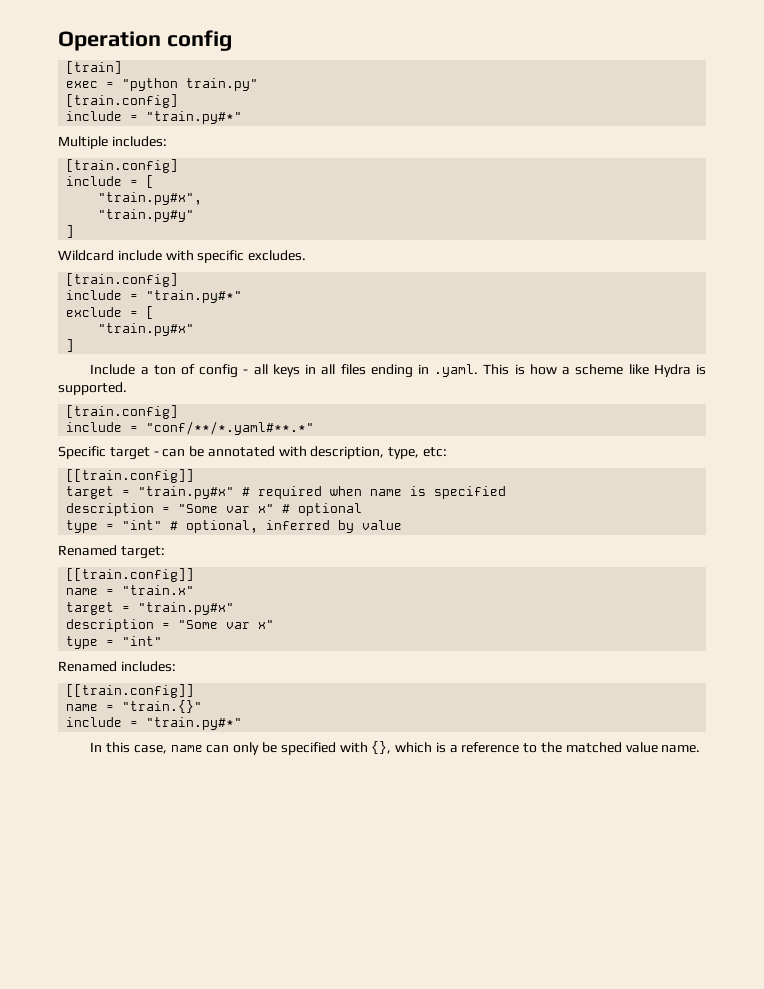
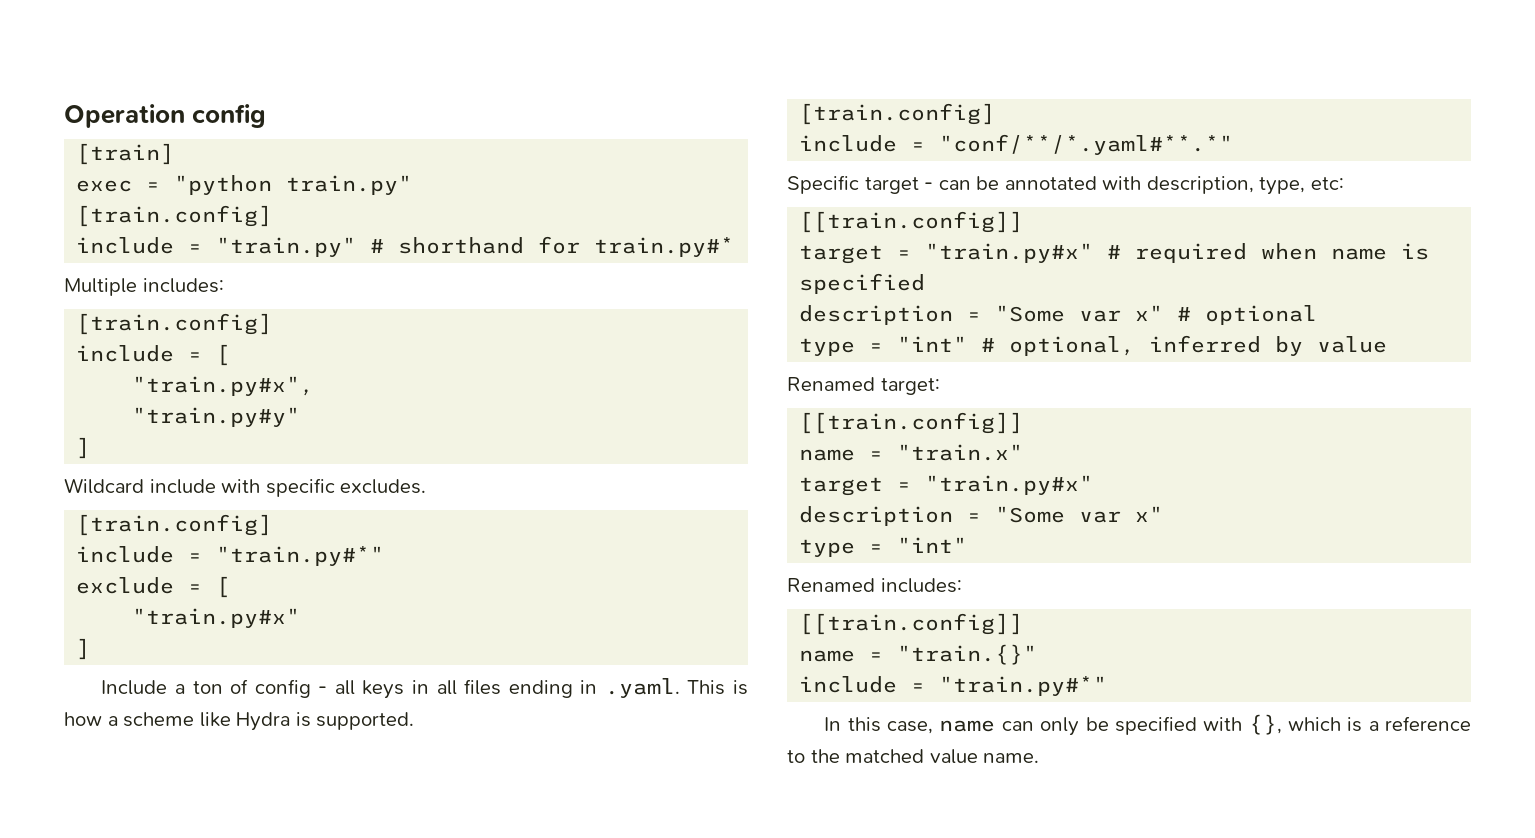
  exec = "python train.py"
  [train.config]
- include = "train.py#*"
+ include = "train.py" # shorthand for train.py#*

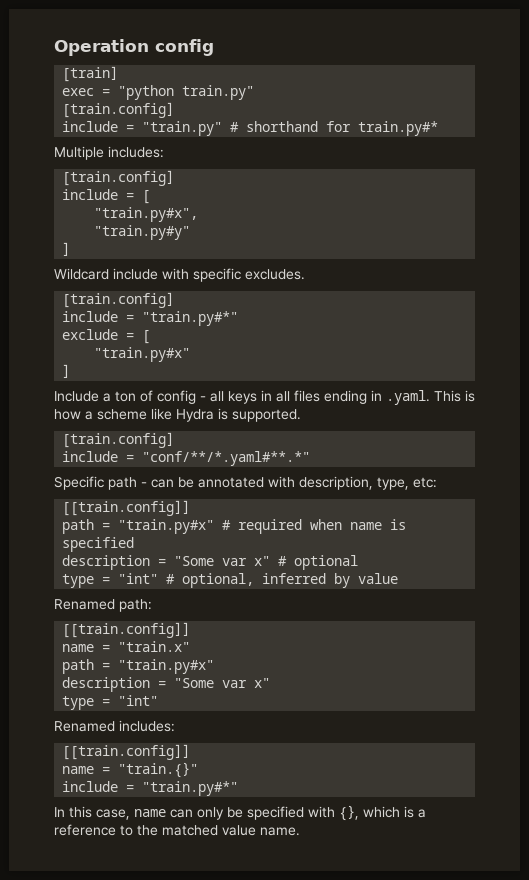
- Specific target - can be annotated with description, type, etc:
+ Specific path - can be annotated with description, type, etc:
- target = "train.py#x" # required when name is specified
+ path = "train.py#x" # required when name is specified
- Renamed target:
+ Renamed path:
  name = "train.x"
- target = "train.py#x"
+ path = "train.py#x"

